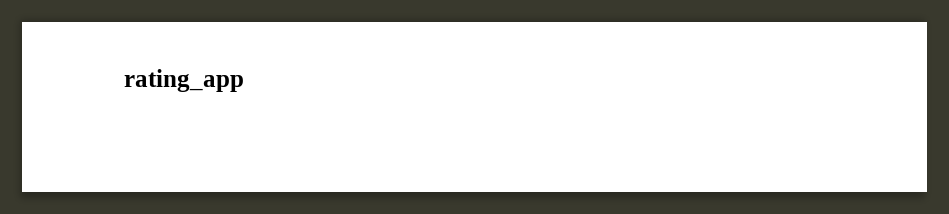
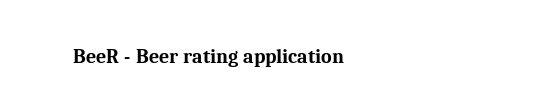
- rating_app
+ BeeR - Beer rating application

